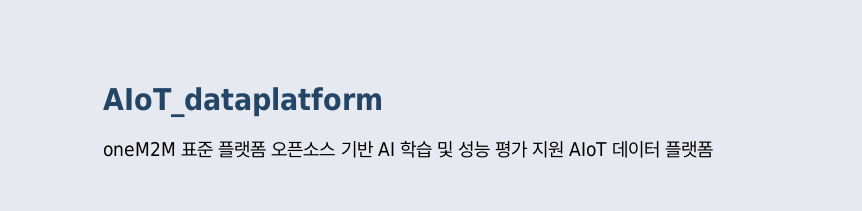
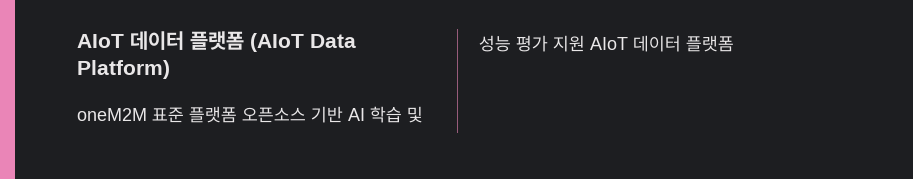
- AIoT_dataplatform
+ AIoT 데이터 플랫폼 (AIoT Data Platform)

